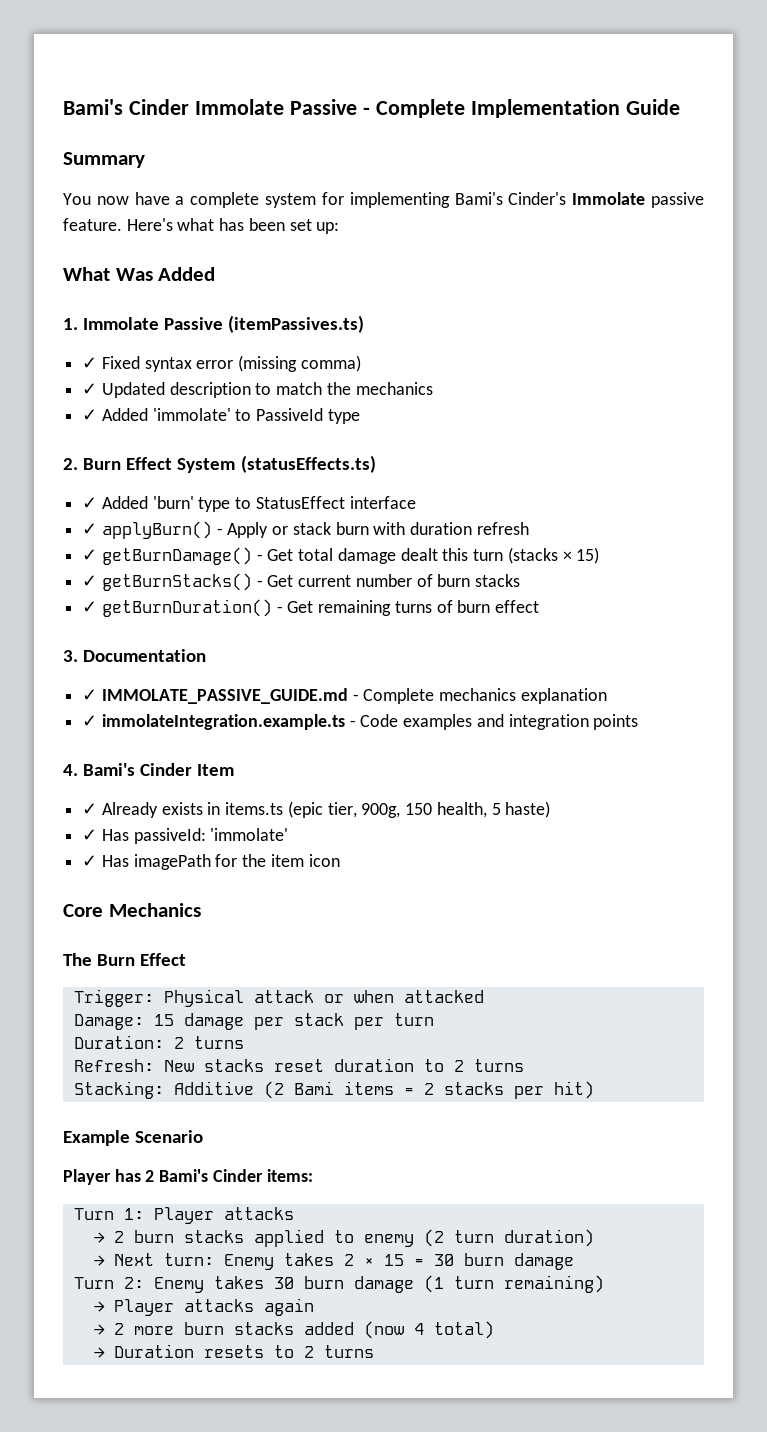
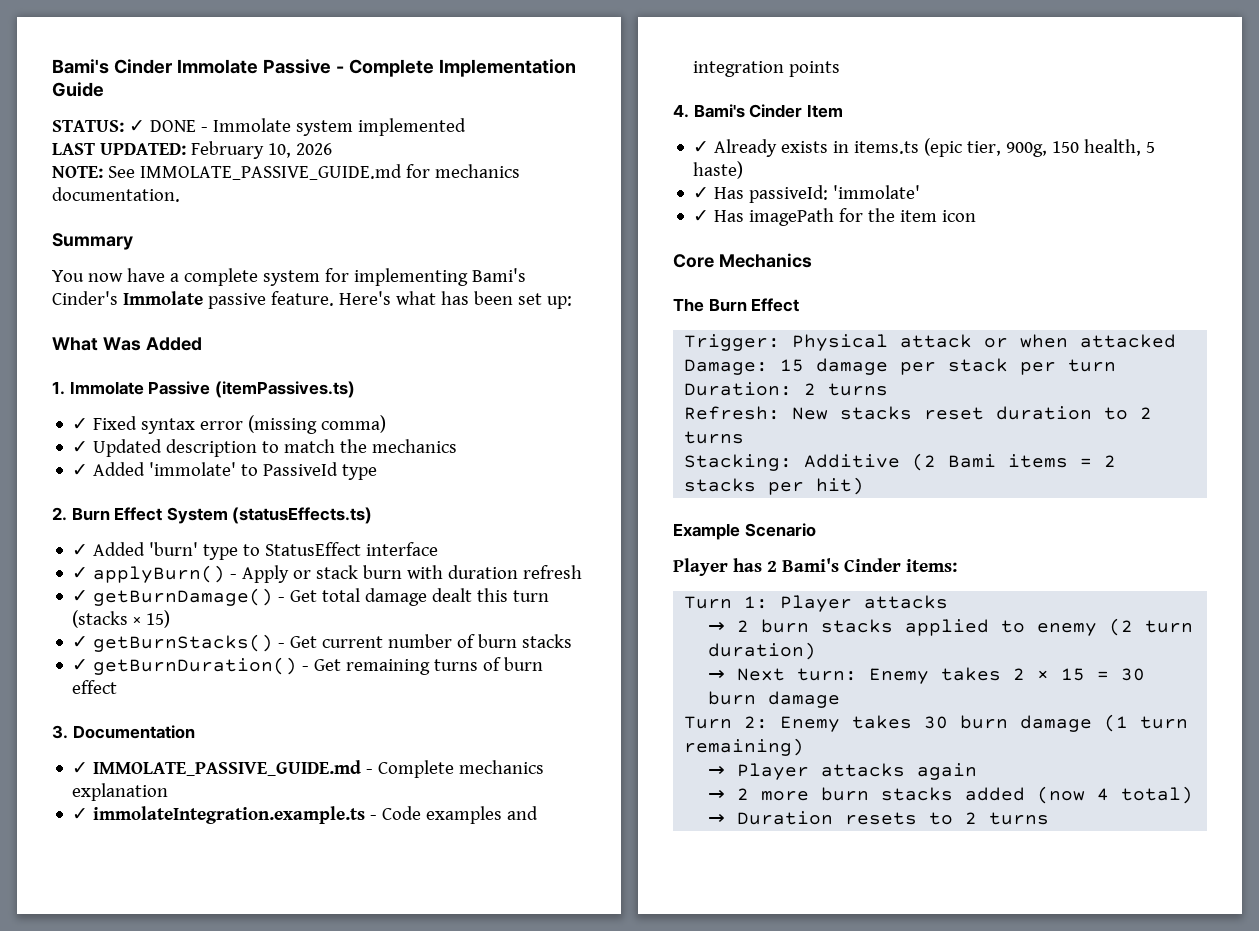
+ STATUS: ✓ DONE - Immolate system implemented
+ LAST UPDATED: February 10, 2026
+ NOTE: See IMMOLATE_PASSIVE_GUIDE.md for mechanics documentation.

